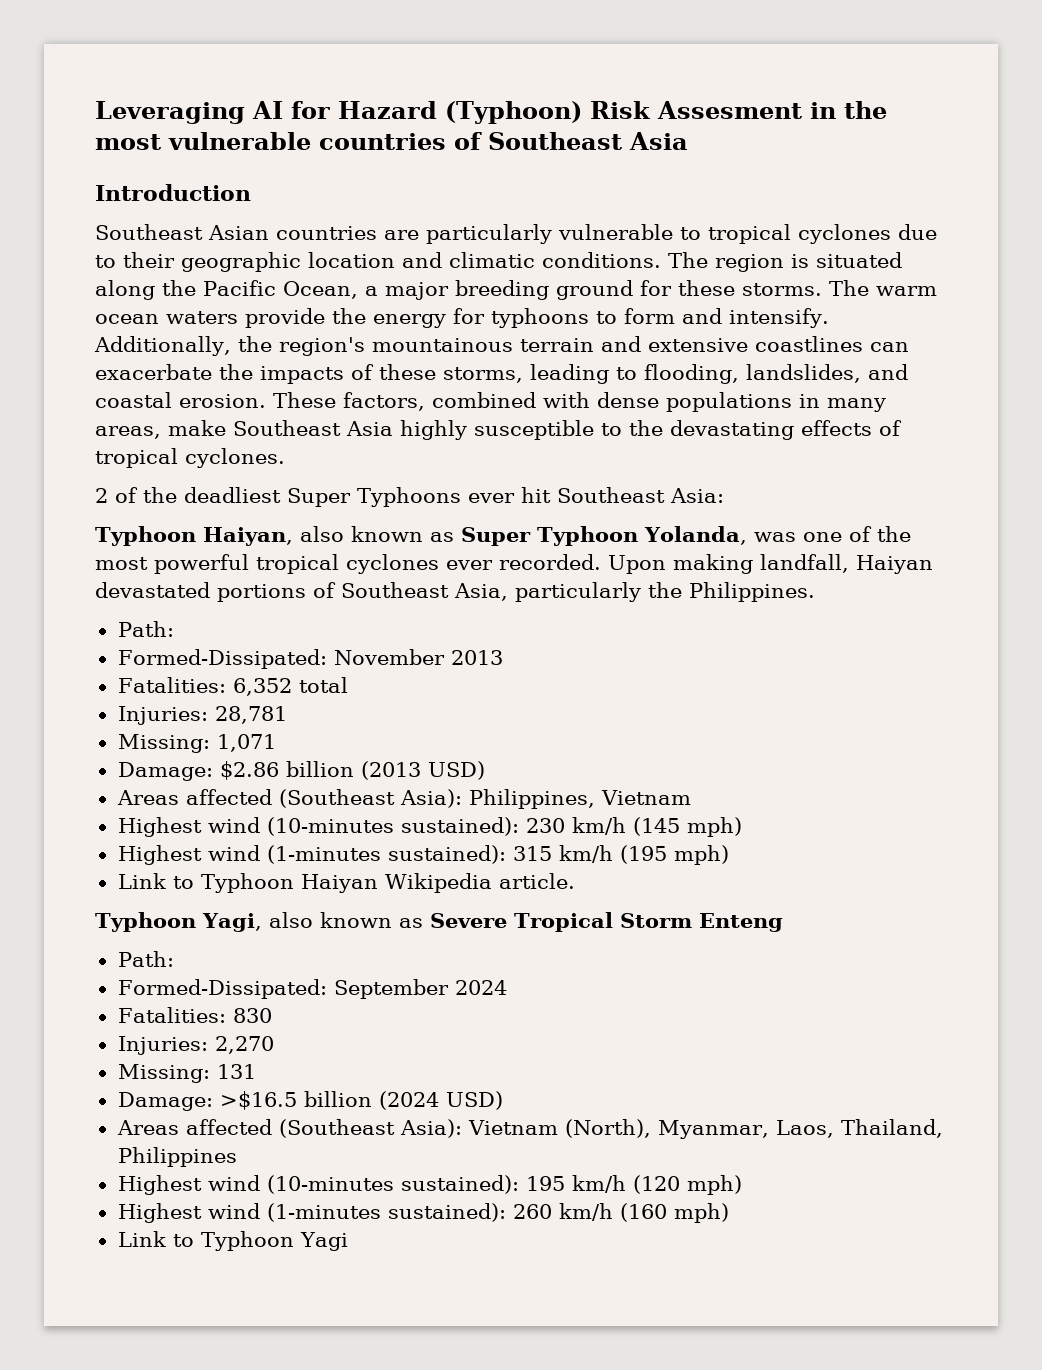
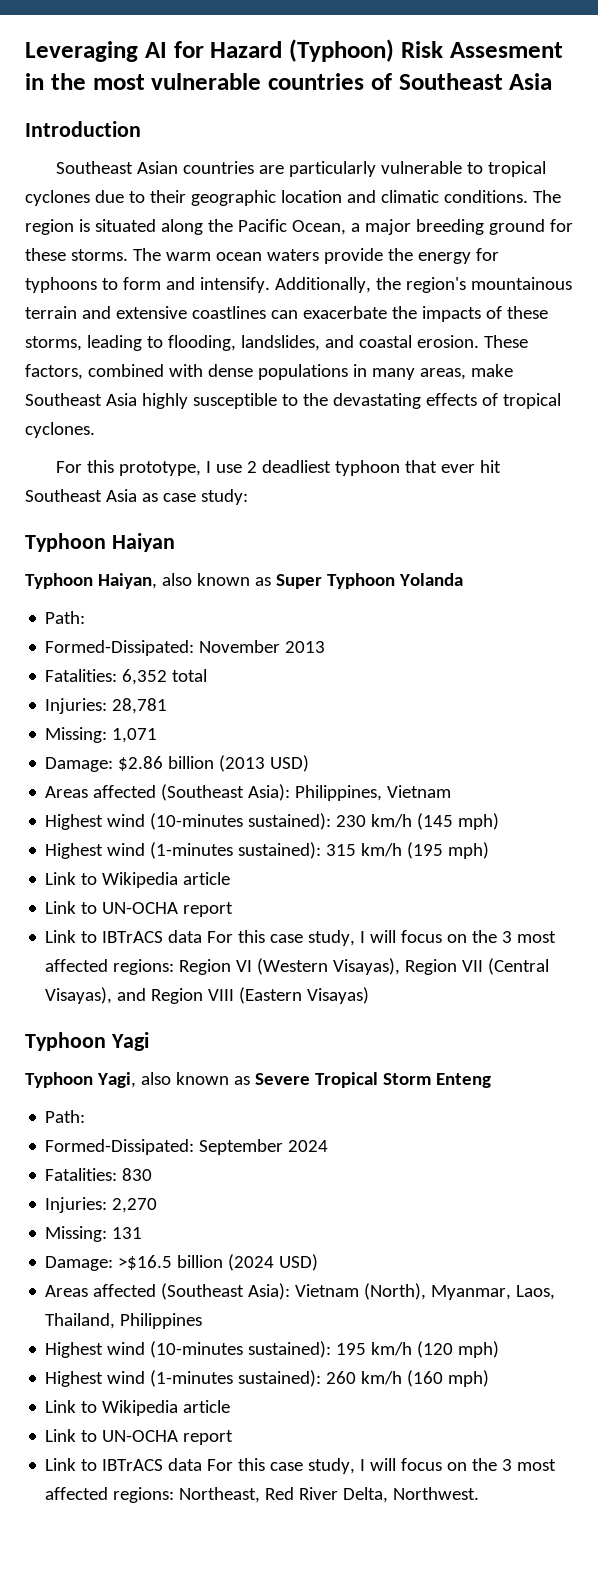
- 2 of the deadliest Super Typhoons ever hit Southeast Asia:
+ For this prototype, I use 2 deadliest typhoon that ever hit Southeast Asia as case study:
+ Typhoon Haiyan
- Typhoon Haiyan, also known as Super Typhoon Yolanda, was one of the most powerful tropical cyclones ever recorded. Upon making landfall, Haiyan devastated portions of Southeast Asia, particularly the Philippines.
+ Typhoon Haiyan, also known as Super Typhoon Yolanda
  Highest wind (1-minutes sustained): 315 km/h (195 mph)
- Link to Typhoon Haiyan Wikipedia article.
+ Link to Wikipedia article
+ Link to UN-OCHA report
+ Link to IBTrACS data For this case study, I will focus on the 3 most affected regions: Region VI (Western Visayas), Region VII (Central Visayas), and Region VIII (Eastern Visayas)
+ Typhoon Yagi
  Highest wind (1-minutes sustained): 260 km/h (160 mph)
- Link to Typhoon Yagi
+ Link to Wikipedia article
+ Link to UN-OCHA report
+ Link to IBTrACS data For this case study, I will focus on the 3 most affected regions: Northeast, Red River Delta, Northwest.

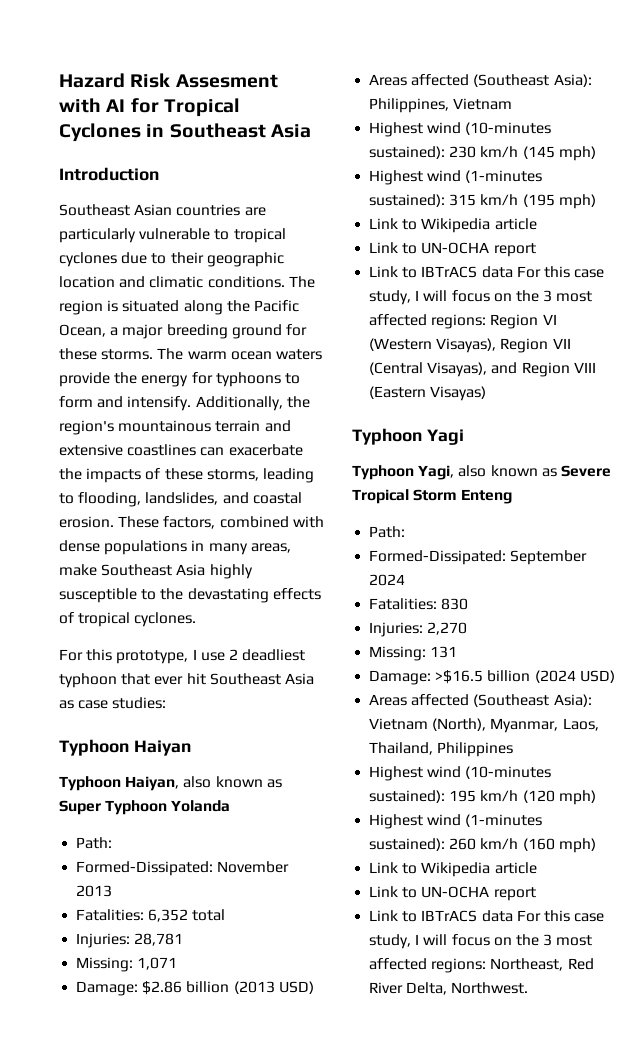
- Leveraging AI for Hazard (Typhoon) Risk Assesment in the most vulnerable countries of Southeast Asia
+ Hazard Risk Assesment with AI for Tropical Cyclones in Southeast Asia
- For this prototype, I use 2 deadliest typhoon that ever hit Southeast Asia as case study:
+ For this prototype, I use 2 deadliest typhoon that ever hit Southeast Asia as case studies:

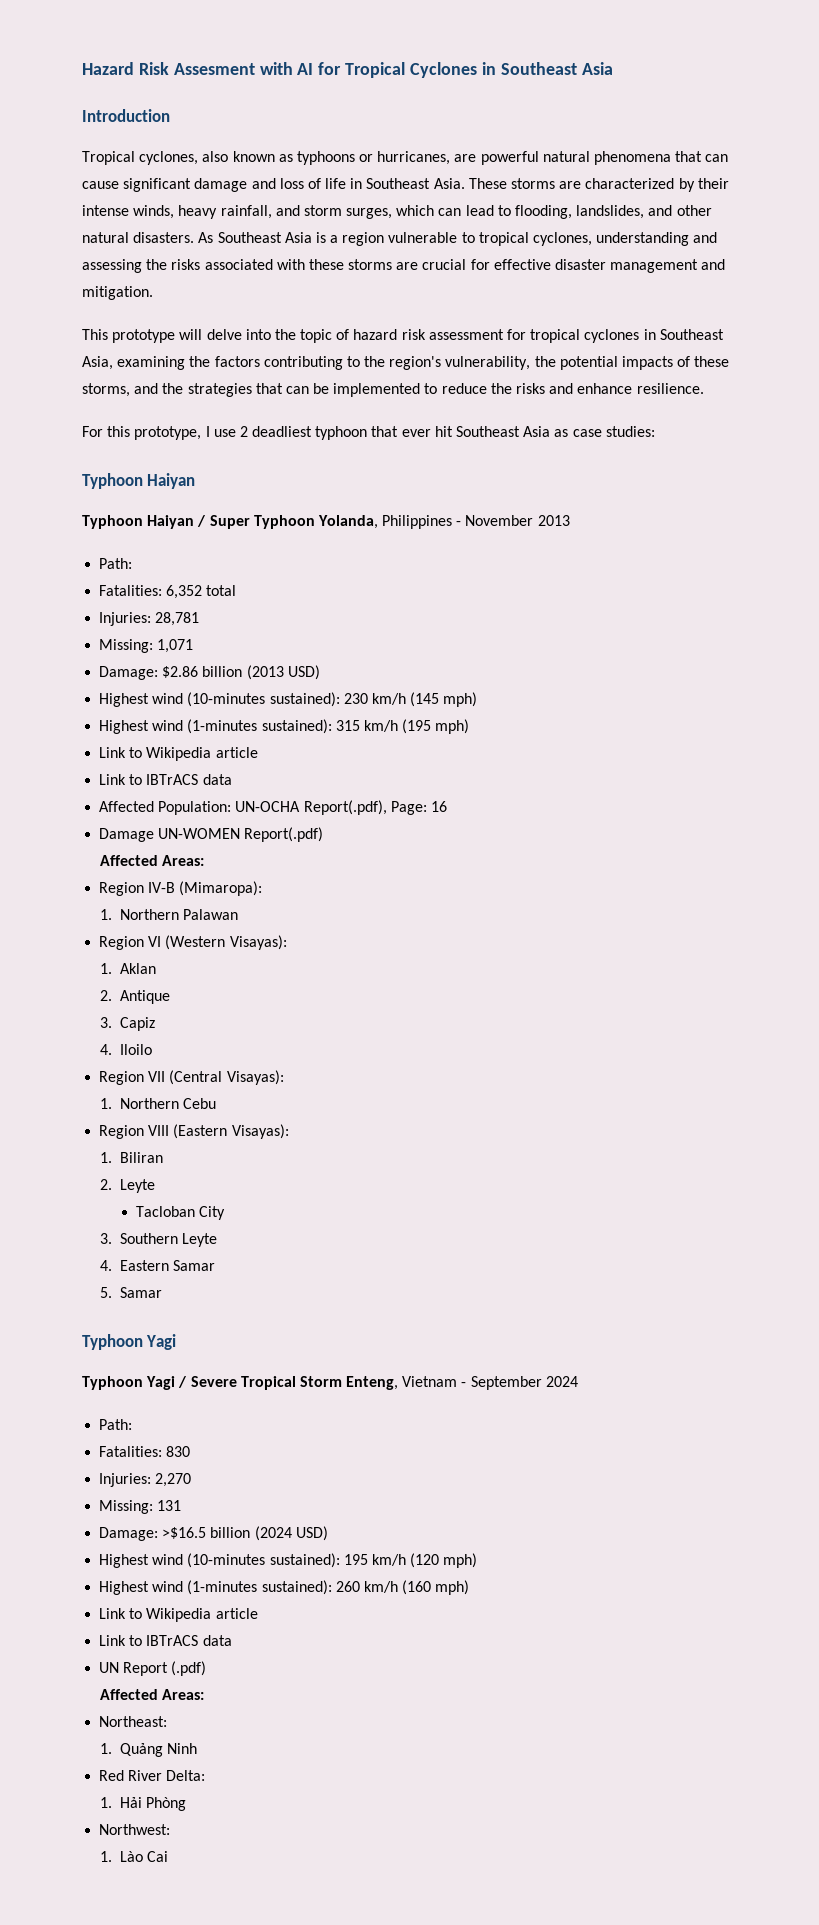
- Southeast Asian countries are particularly vulnerable to tropical cyclones due to their geographic location and climatic conditions. The region is situated along the Pacific Ocean, a major breeding ground for these storms. The warm ocean waters provide the energy for typhoons to form and intensify. Additionally, the region's mountainous terrain and extensive coastlines can exacerbate the impacts of these storms, leading to flooding, landslides, and coastal erosion. These factors, combined with dense populations in many areas, make Southeast Asia highly susceptible to the devastating effects of tropical cyclones.
+ Tropical cyclones, also known as typhoons or hurricanes, are powerful natural phenomena that can cause significant damage and loss of life in Southeast Asia. These storms are characterized by their intense winds, heavy rainfall, and storm surges, which can lead to flooding, landslides, and other natural disasters. As Southeast Asia is a region vulnerable to tropical cyclones, understanding and assessing the risks associated with these storms are crucial for effective disaster management and mitigation.
+ This prototype will delve into the topic of hazard risk assessment for tropical cyclones in Southeast Asia, examining the factors contributing to the region's vulnerability, the potential impacts of these storms, and the strategies that can be implemented to reduce the risks and enhance resilience.
- Typhoon Haiyan, also known as Super Typhoon Yolanda
+ Typhoon Haiyan / Super Typhoon Yolanda, Philippines - November 2013
  Path:
- Formed-Dissipated: November 2013
- Areas affected (Southeast Asia): Philippines, Vietnam
  Highest wind (1-minutes sustained): 315 km/h (195 mph)
  Link to Wikipedia article
- Link to UN-OCHA report
- Link to IBTrACS data For this case study, I will focus on the 3 most affected regions: Region VI (Western Visayas), Region VII (Central Visayas), and Region VIII (Eastern Visayas)
+ Link to IBTrACS data
+ Affected Population: UN-OCHA Report(.pdf), Page: 16
+ Damage UN-WOMEN Report(.pdf)
+ Affected Areas:
+ Region IV-B (Mimaropa):
+ 1. Northern Palawan
+ Region VI (Western Visayas):
+ 1. Aklan
+ 2. Antique
+ 3. Capiz
+ 4. Iloilo
+ Region VII (Central Visayas):
+ 1. Northern Cebu
+ Region VIII (Eastern Visayas):
+ 1. Biliran
+ 2. Leyte
+ Tacloban City
+ 3. Southern Leyte
+ 4. Eastern Samar
+ 5. Samar
  Typhoon Yagi
- Typhoon Yagi, also known as Severe Tropical Storm Enteng
+ Typhoon Yagi / Severe Tropical Storm Enteng, Vietnam - September 2024
  Path:
- Formed-Dissipated: September 2024
- Areas affected (Southeast Asia): Vietnam (North), Myanmar, Laos, Thailand, Philippines
  Highest wind (1-minutes sustained): 260 km/h (160 mph)
  Link to Wikipedia article
- Link to UN-OCHA report
- Link to IBTrACS data For this case study, I will focus on the 3 most affected regions: Northeast, Red River Delta, Northwest.
+ Link to IBTrACS data
+ UN Report (.pdf)
+ Affected Areas:
+ Northeast:
+ 1. Quảng Ninh
+ Red River Delta:
+ 1. Hải Phòng
+ Northwest:
+ 1. Lào Cai

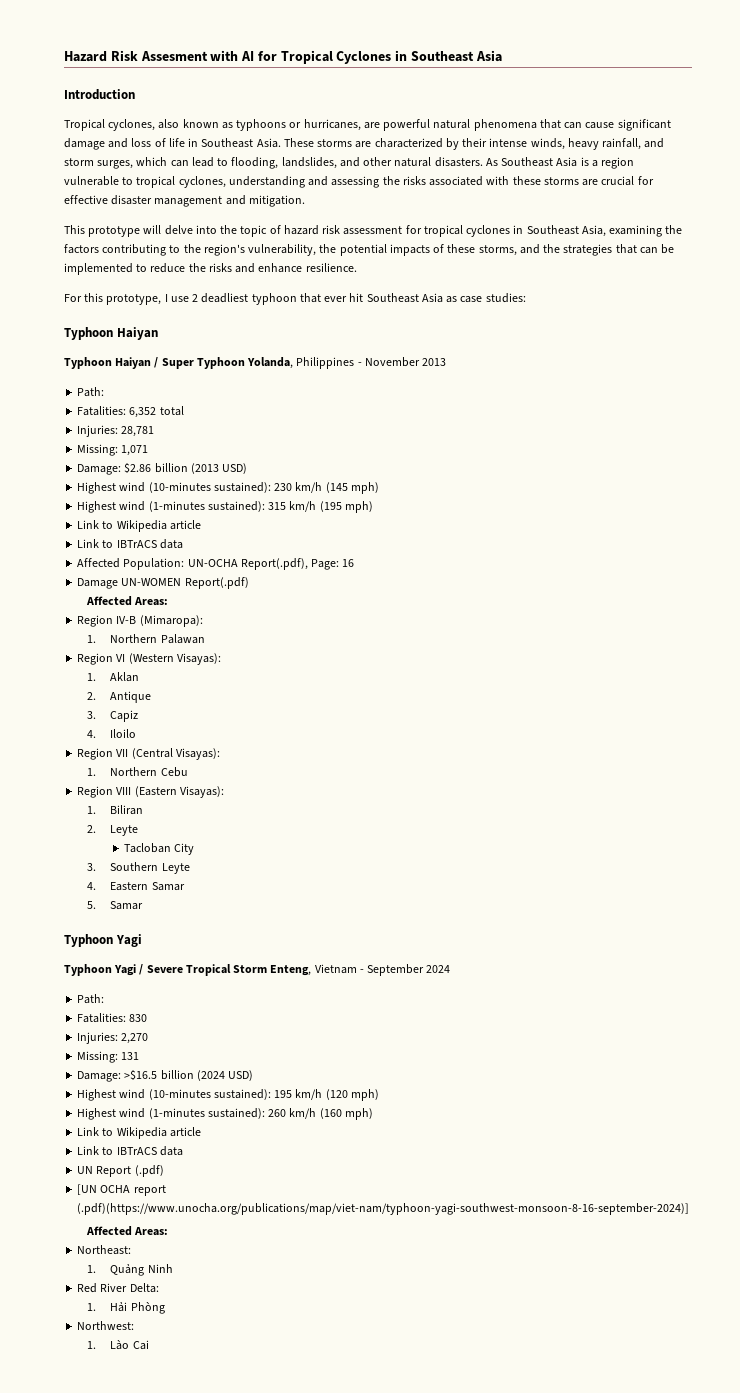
+ [UN OCHA report (.pdf)(https://www.unocha.org/publications/map/viet-nam/typhoon-yagi-southwest-monsoon-8-16-september-2024)]

